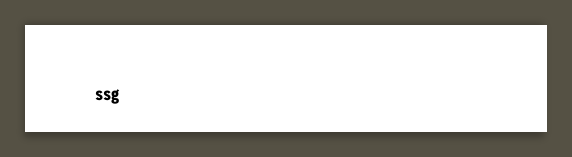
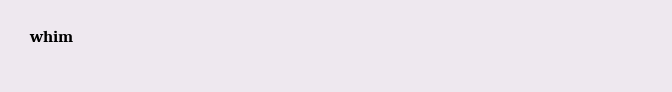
- ssg
+ whim

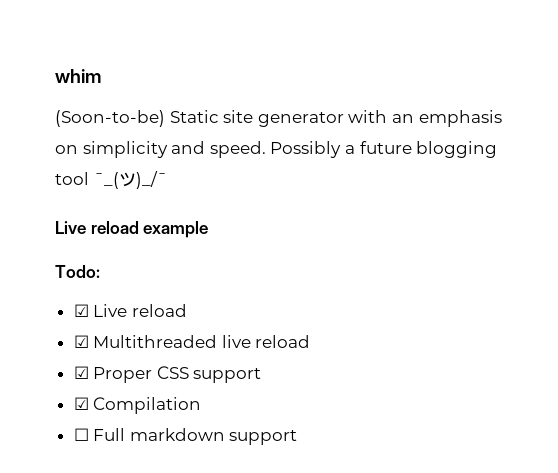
+ (Soon-to-be) Static site generator with an emphasis on simplicity and speed. Possibly a future blogging tool ¯_(ツ)_/¯
+ Live reload example
+ Todo:
+ ☑ Live reload
+ ☑ Multithreaded live reload
+ ☑ Proper CSS support
+ ☑ Compilation
+ ☐ Full markdown support

